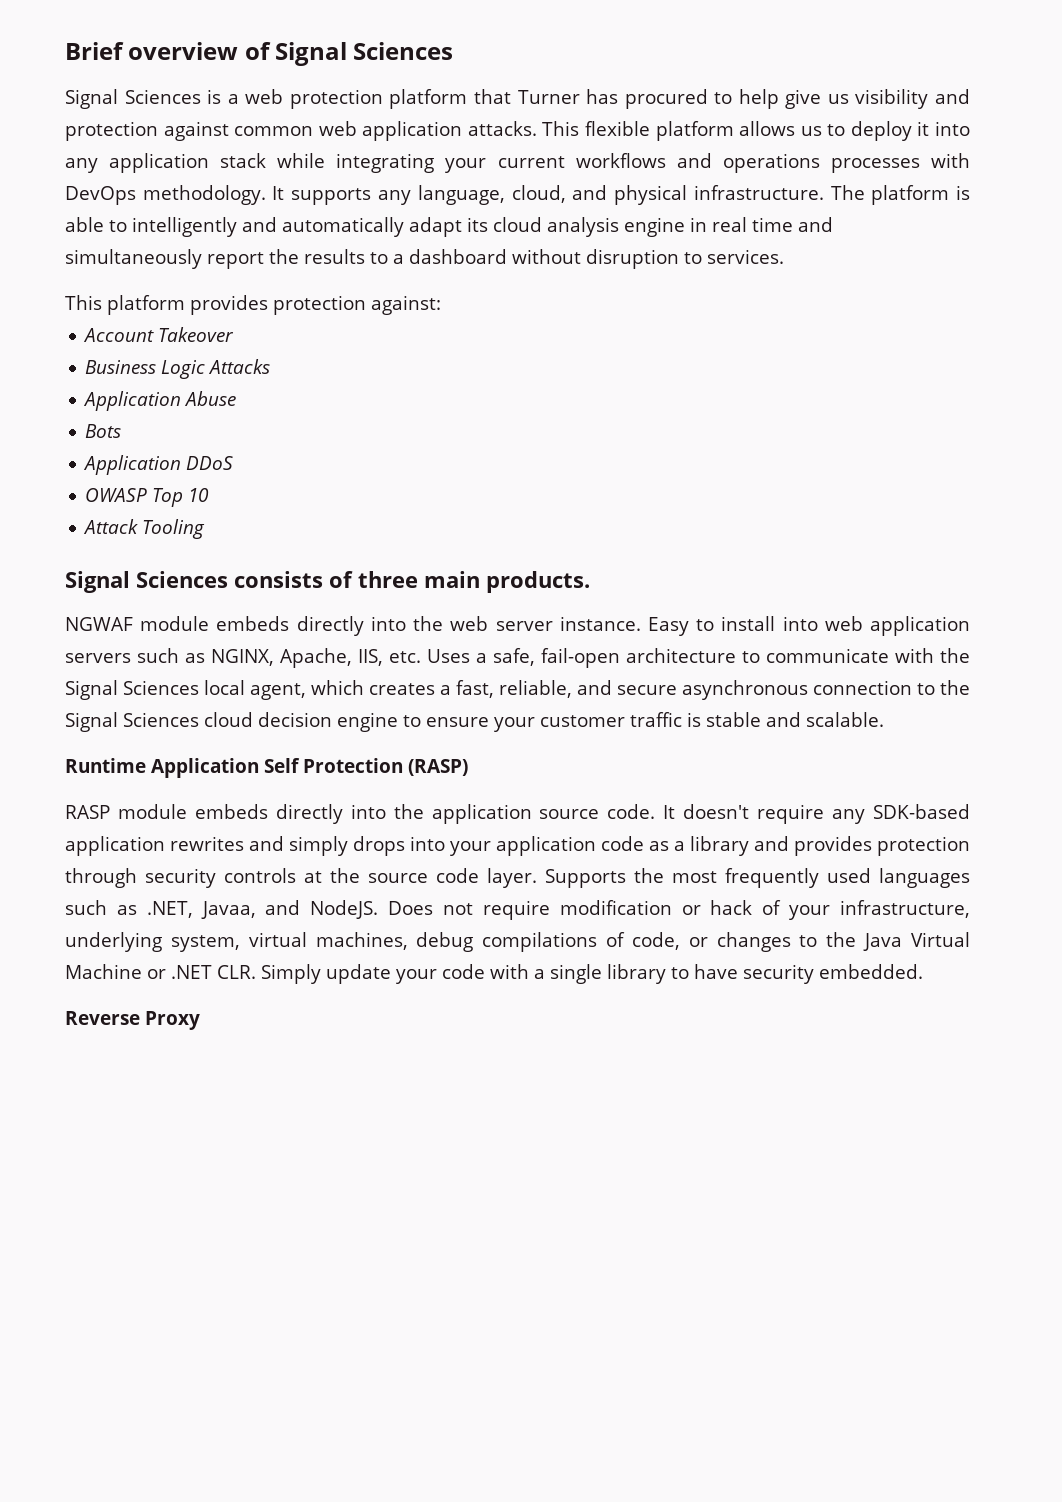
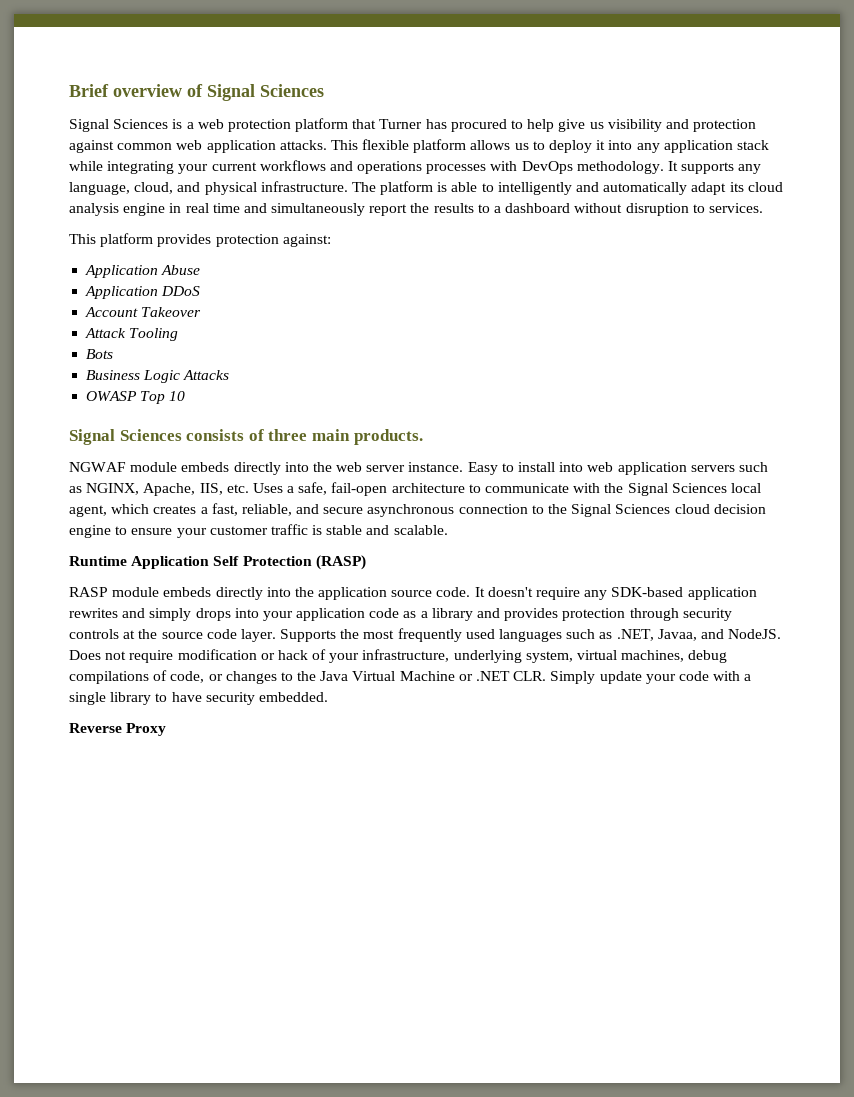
+ Application Abuse
+ Application DDoS
+ Attack Tooling
+ Bots
- Application Abuse
- Bots
- Application DDoS
- Attack Tooling

